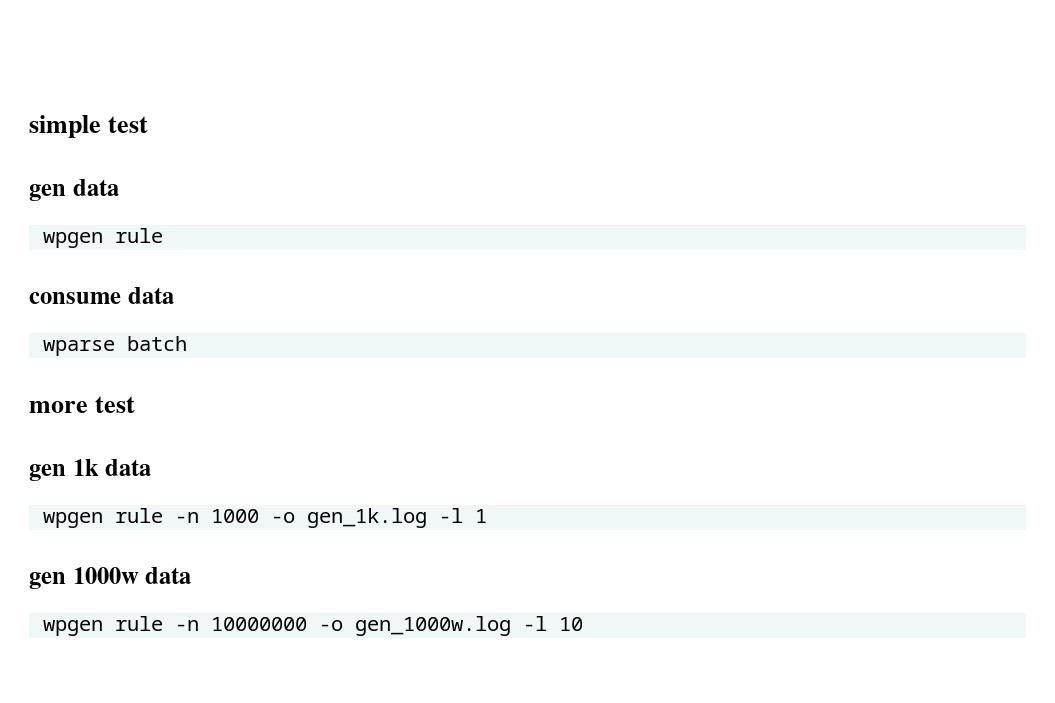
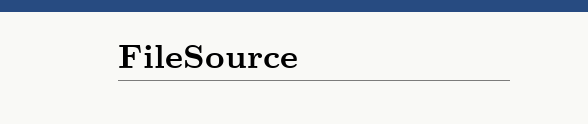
- simple test
- gen data
- wpgen rule
- consume data
- wparse batch
- more test
- gen 1k data
- wpgen rule -n 1000 -o gen_1k.log -l 1
- gen 1000w data
- wpgen rule -n 10000000 -o gen_1000w.log -l 10
+ FileSource

